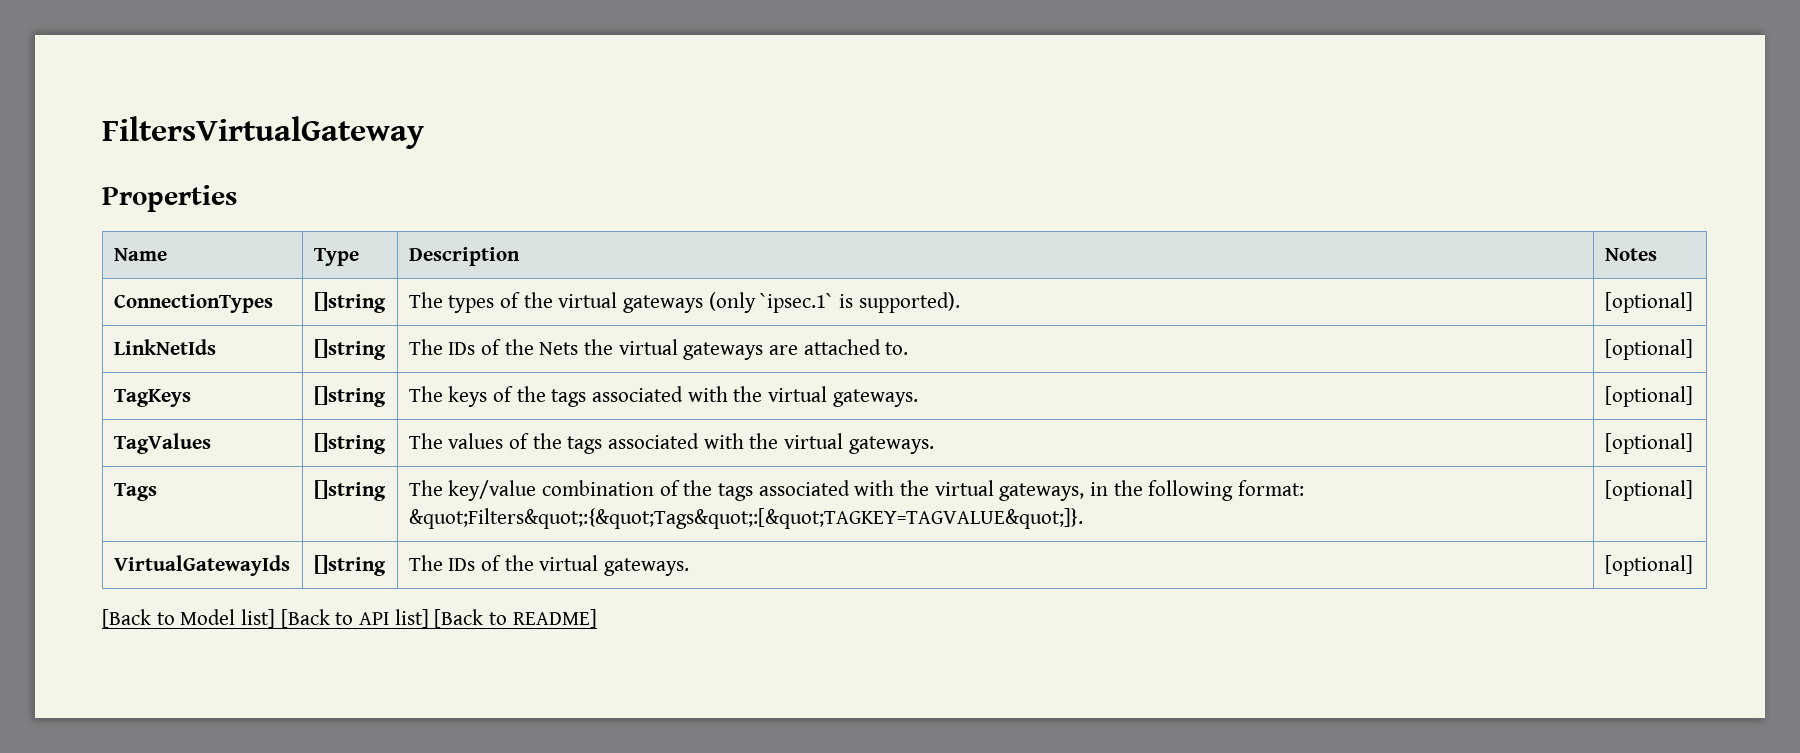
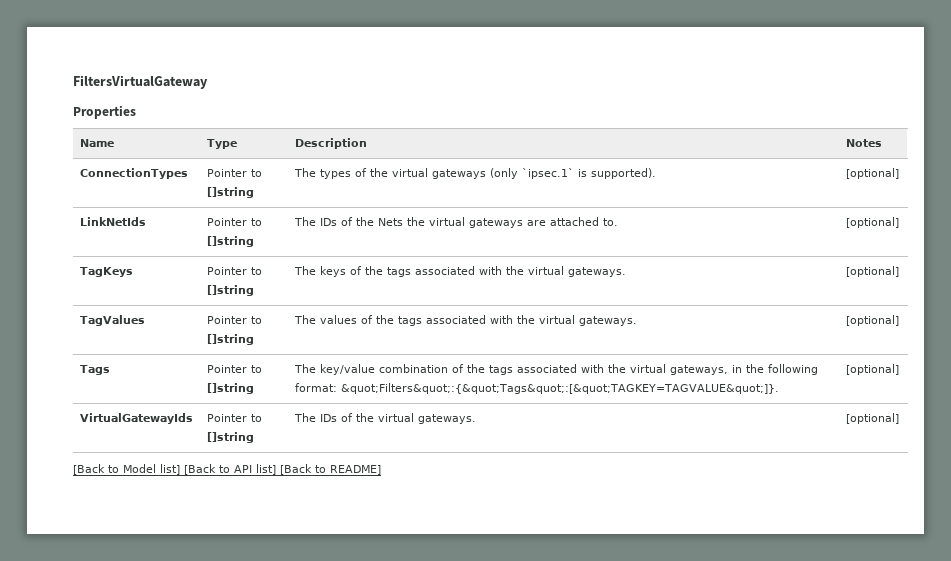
- ConnectionTypes | []string | The types of the virtual gateways (only `ipsec.1` is supported). | [optional]
+ ConnectionTypes | Pointer to []string | The types of the virtual gateways (only `ipsec.1` is supported). | [optional]
- LinkNetIds | []string | The IDs of the Nets the virtual gateways are attached to. | [optional]
+ LinkNetIds | Pointer to []string | The IDs of the Nets the virtual gateways are attached to. | [optional]
- TagKeys | []string | The keys of the tags associated with the virtual gateways. | [optional]
+ TagKeys | Pointer to []string | The keys of the tags associated with the virtual gateways. | [optional]
- TagValues | []string | The values of the tags associated with the virtual gateways. | [optional]
+ TagValues | Pointer to []string | The values of the tags associated with the virtual gateways. | [optional]
- Tags | []string | The key/value combination of the tags associated with the virtual gateways, in the following format: &quot;Filters&quot;:{&quot;Tags&quot;:[&quot;TAGKEY=TAGVALUE&quot;]}. | [optional]
+ Tags | Pointer to []string | The key/value combination of the tags associated with the virtual gateways, in the following format: &quot;Filters&quot;:{&quot;Tags&quot;:[&quot;TAGKEY=TAGVALUE&quot;]}. | [optional]
- VirtualGatewayIds | []string | The IDs of the virtual gateways. | [optional]
+ VirtualGatewayIds | Pointer to []string | The IDs of the virtual gateways. | [optional]

